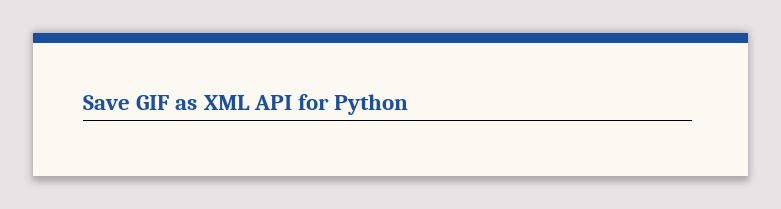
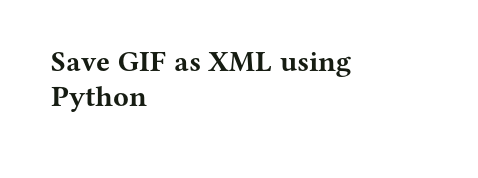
- Save GIF as XML API for Python
+ Save GIF as XML using Python

